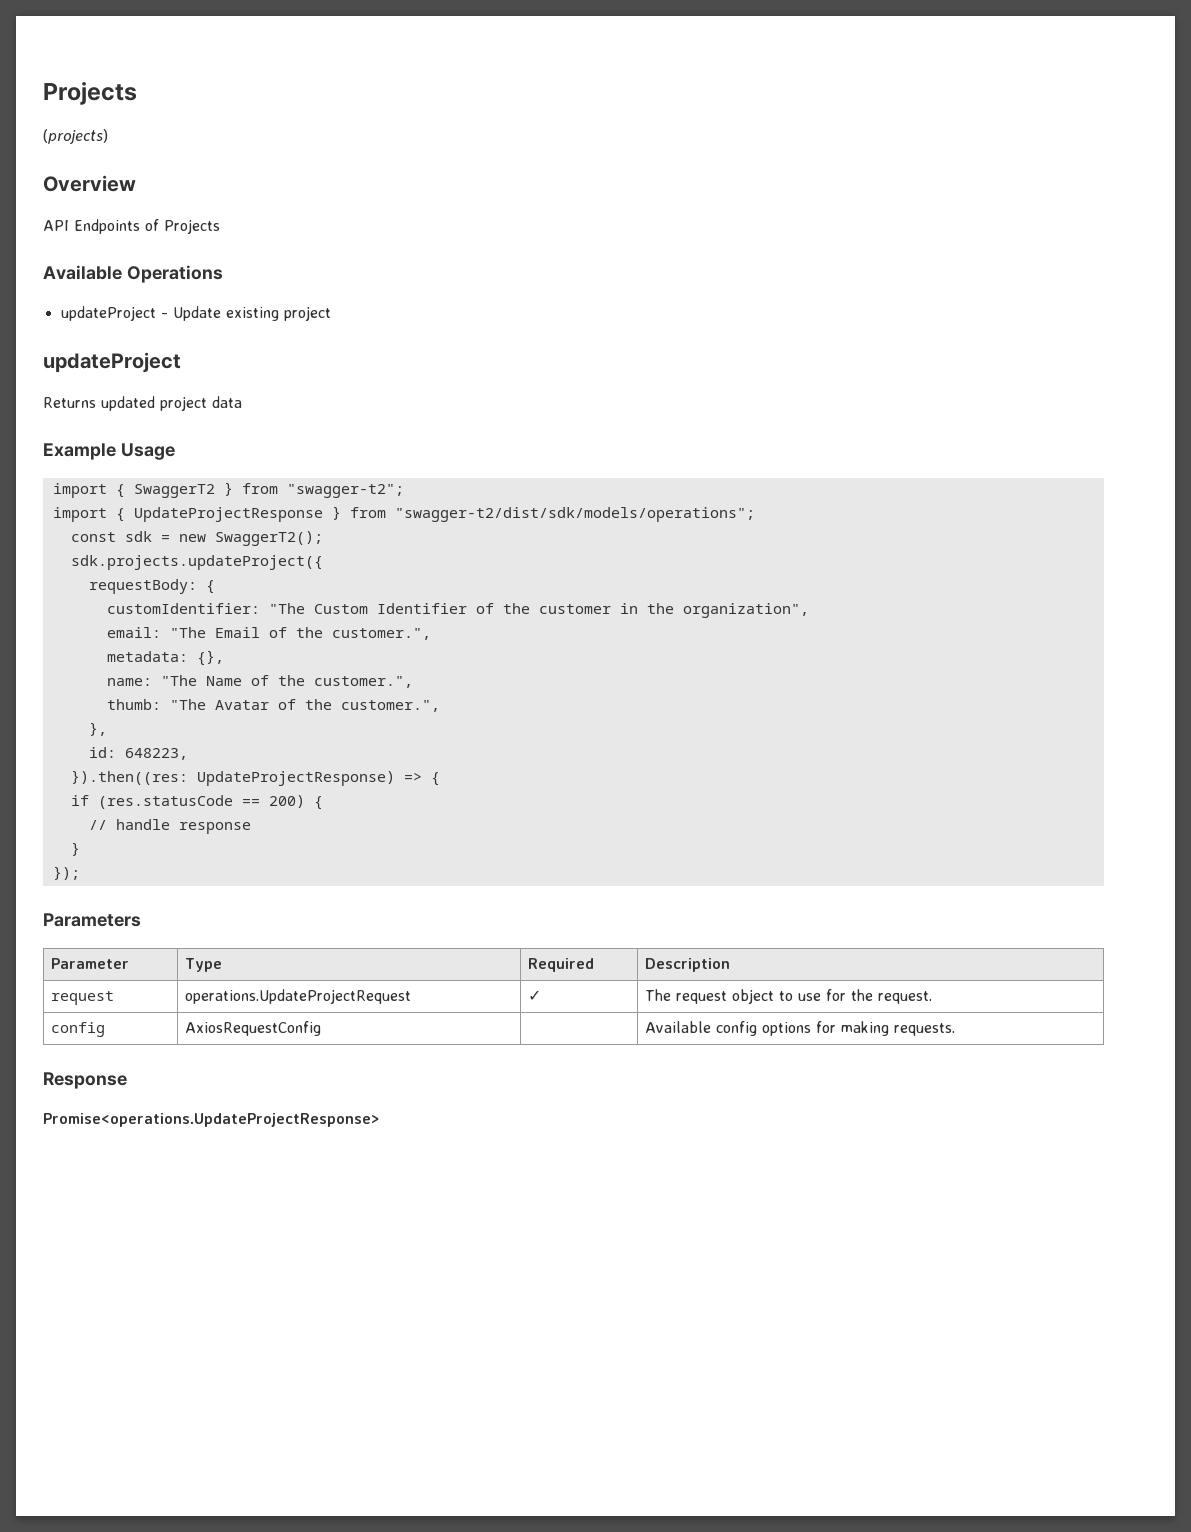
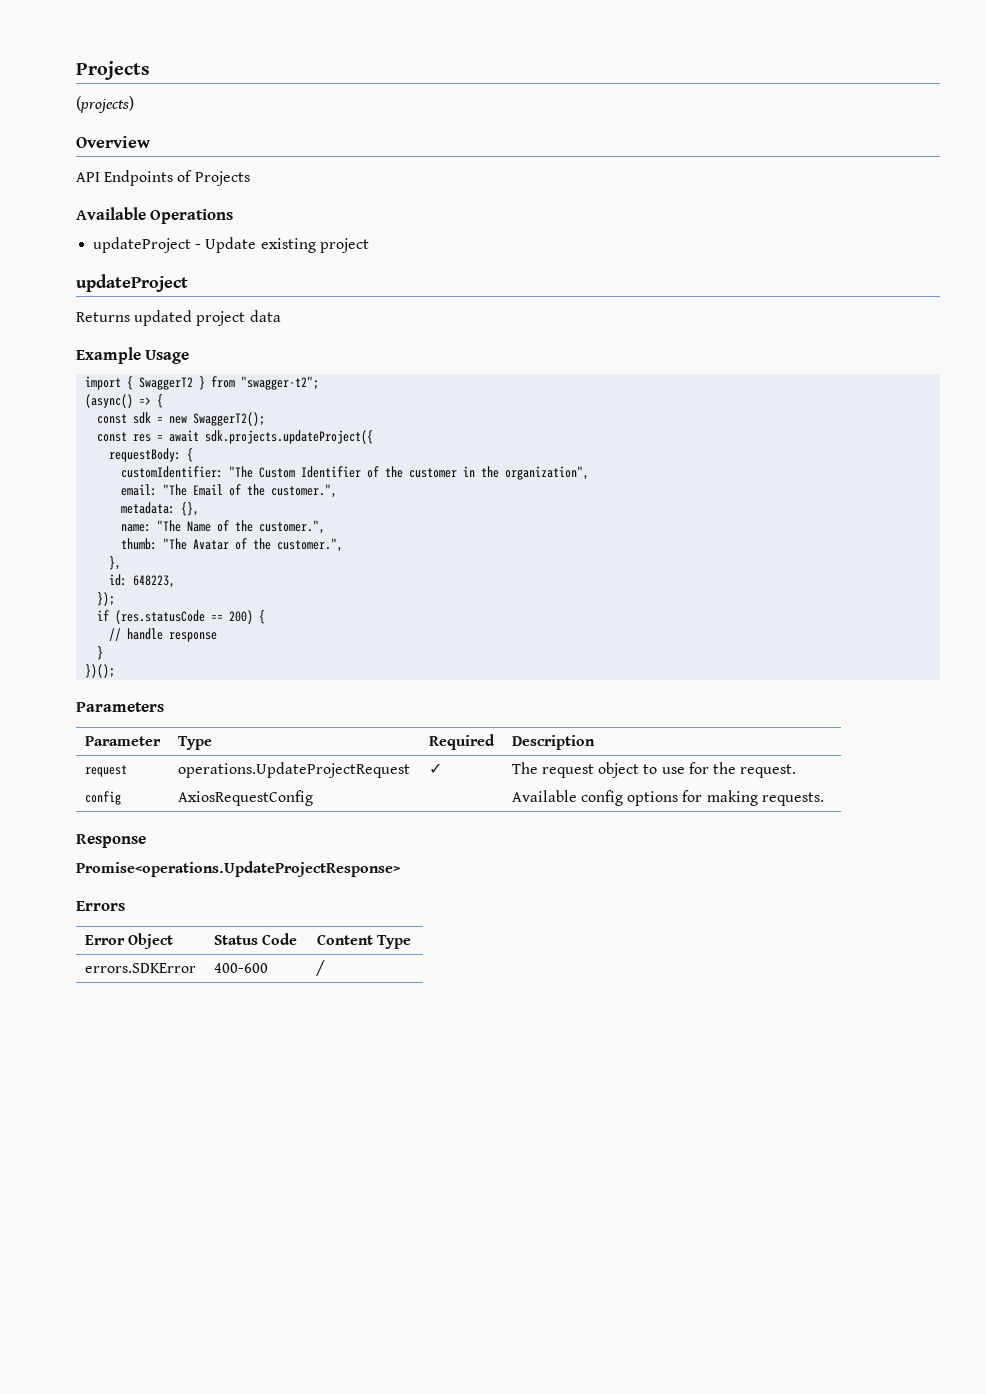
- import { UpdateProjectResponse } from "swagger-t2/dist/sdk/models/operations";
+ (async() => {
- sdk.projects.updateProject({
+ const res = await sdk.projects.updateProject({
- }).then((res: UpdateProjectResponse) => {
+ });
- });
+ })();
+ Errors
+ Error Object | Status Code | Content Type
+ errors.SDKError | 400-600 | /

